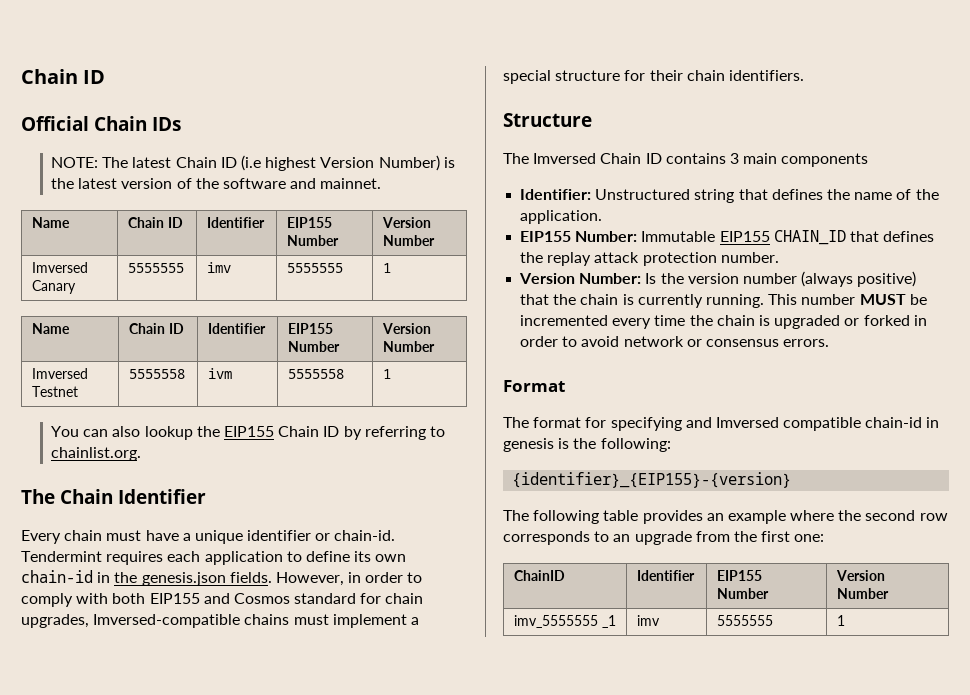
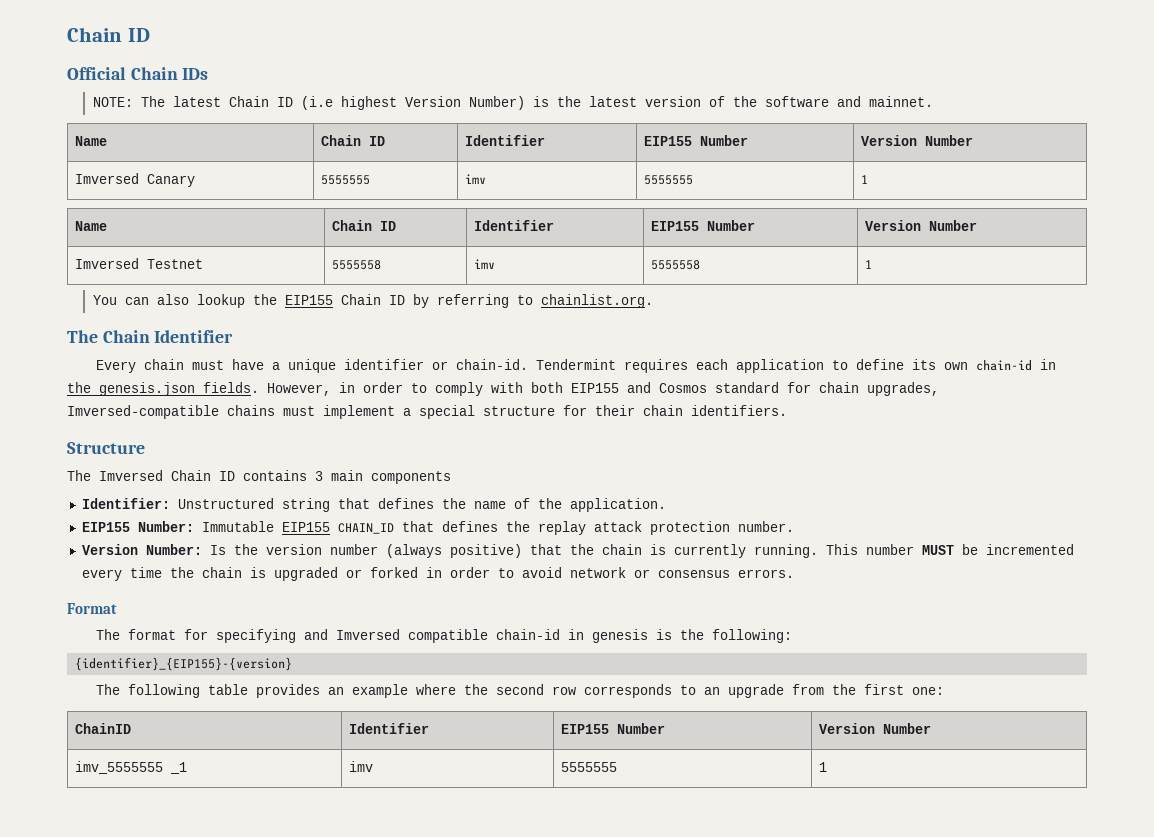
- Imversed Testnet | 5555558 | ivm | 5555558 | 1
+ Imversed Testnet | 5555558 | imv | 5555558 | 1

